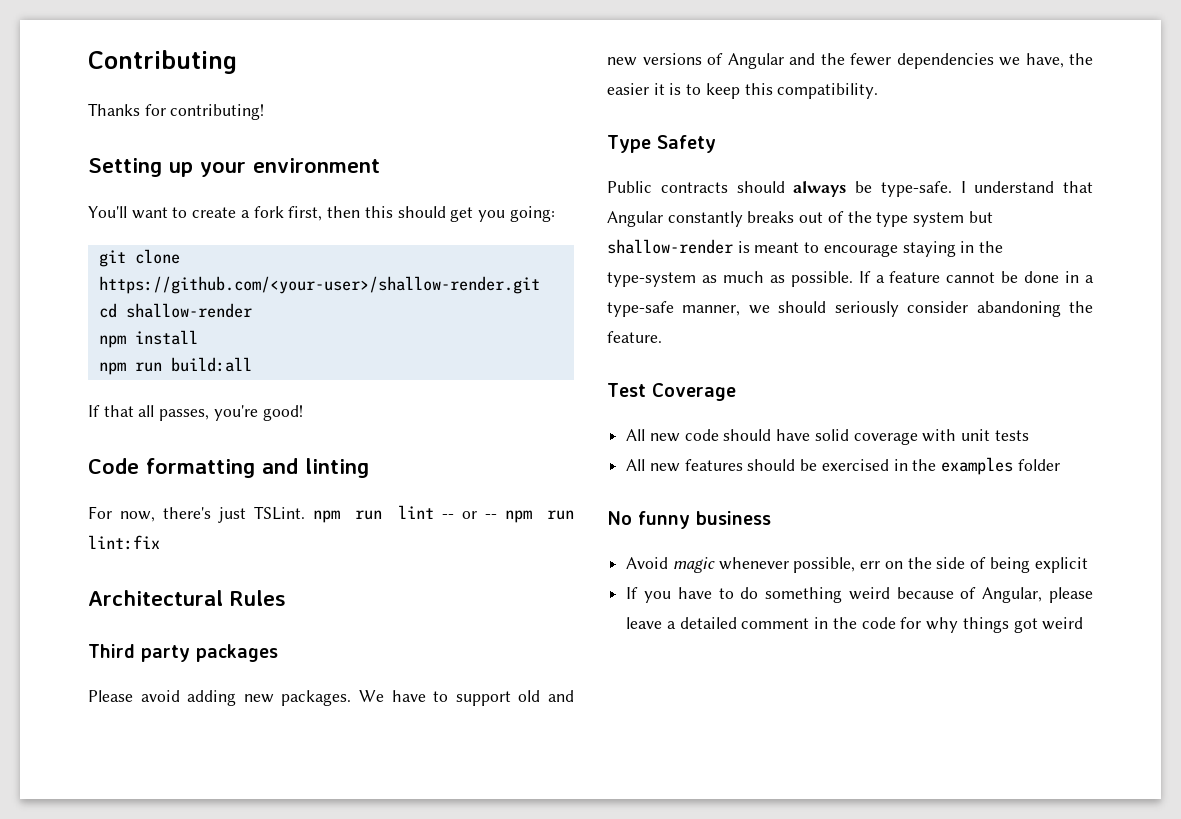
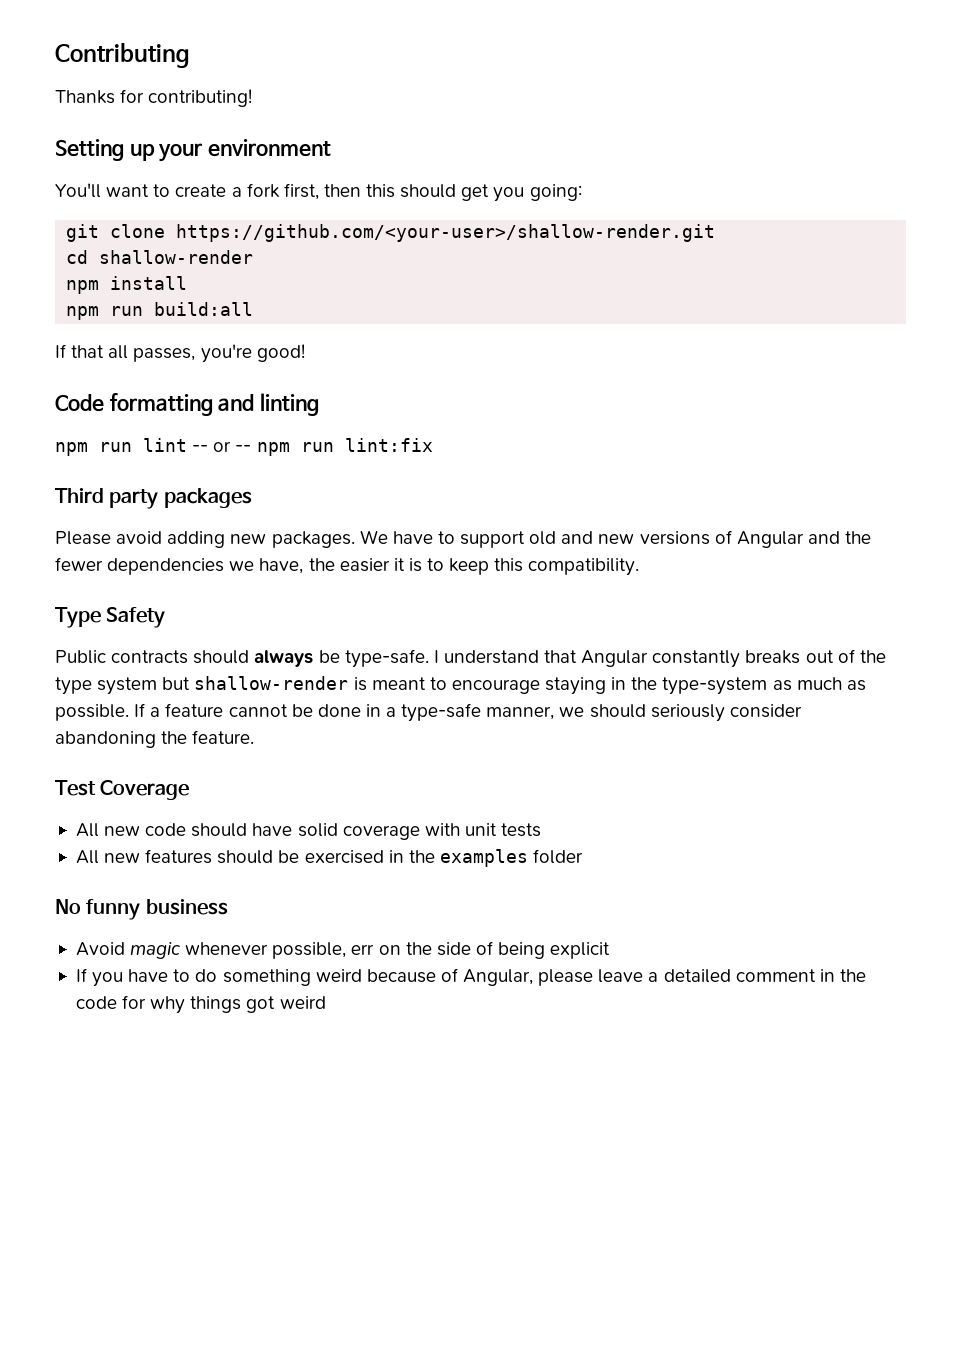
- For now, there's just TSLint. npm run lint -- or -- npm run lint:fix
+ npm run lint -- or -- npm run lint:fix
- Architectural Rules

